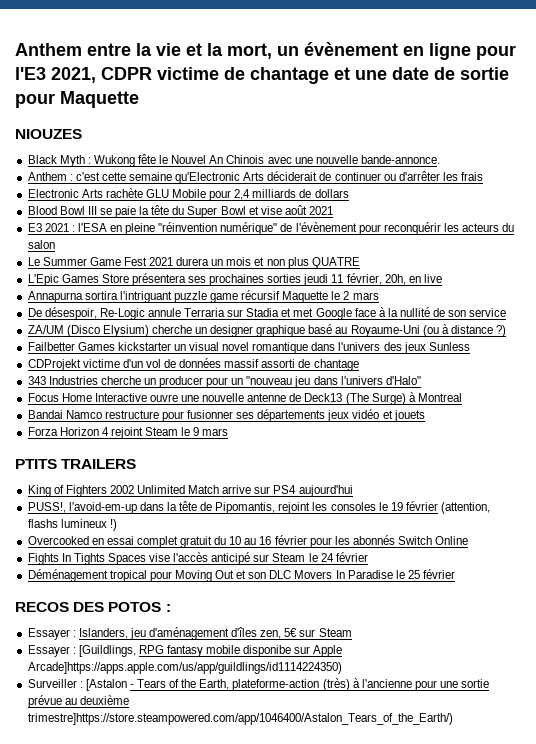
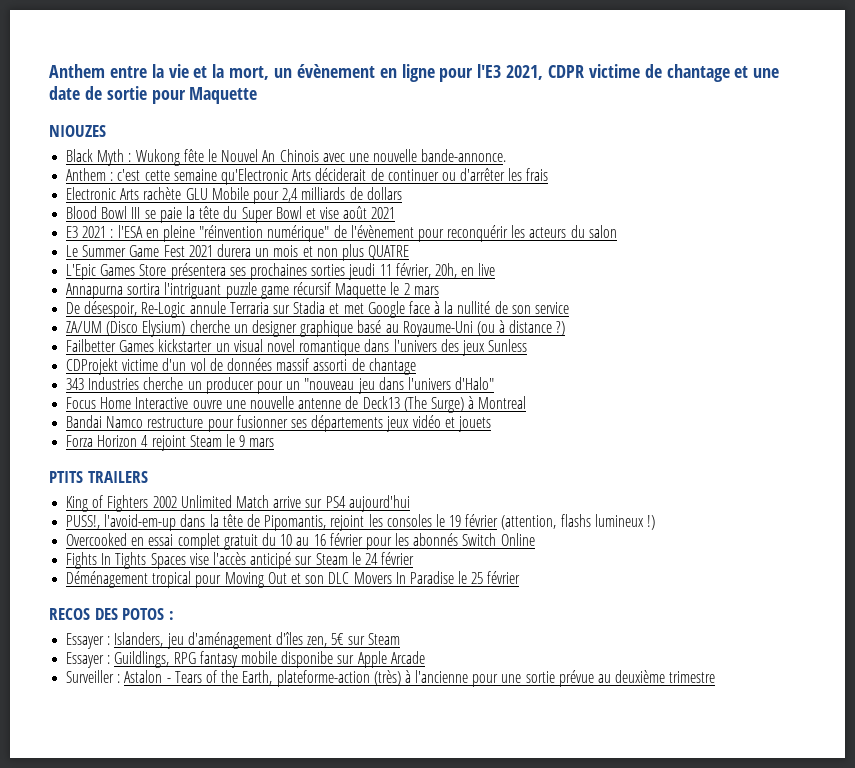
- Essayer : [Guildlings, RPG fantasy mobile disponibe sur Apple Arcade]https://apps.apple.com/us/app/guildlings/id1114224350)
+ Essayer : Guildlings, RPG fantasy mobile disponibe sur Apple Arcade
- Surveiller : [Astalon - Tears of the Earth, plateforme-action (très) à l'ancienne pour une sortie prévue au deuxième trimestre]https://store.steampowered.com/app/1046400/Astalon_Tears_of_the_Earth/)
+ Surveiller : Astalon - Tears of the Earth, plateforme-action (très) à l'ancienne pour une sortie prévue au deuxième trimestre

